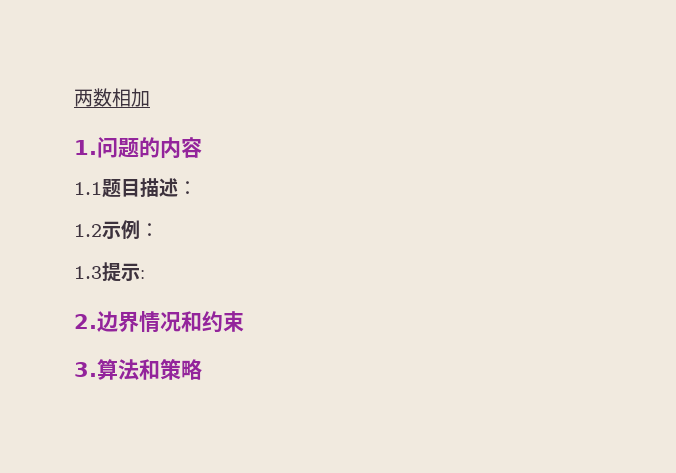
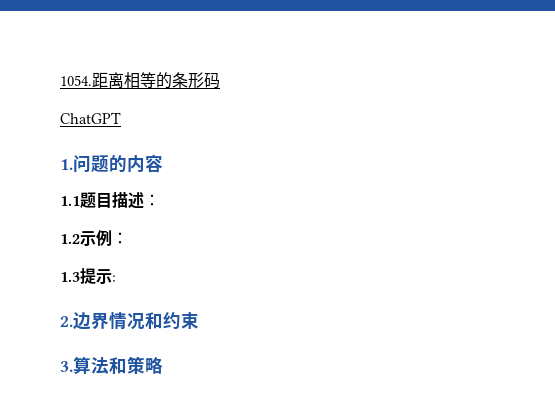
- 两数相加
+ 1054.距离相等的条形码
+ ChatGPT

